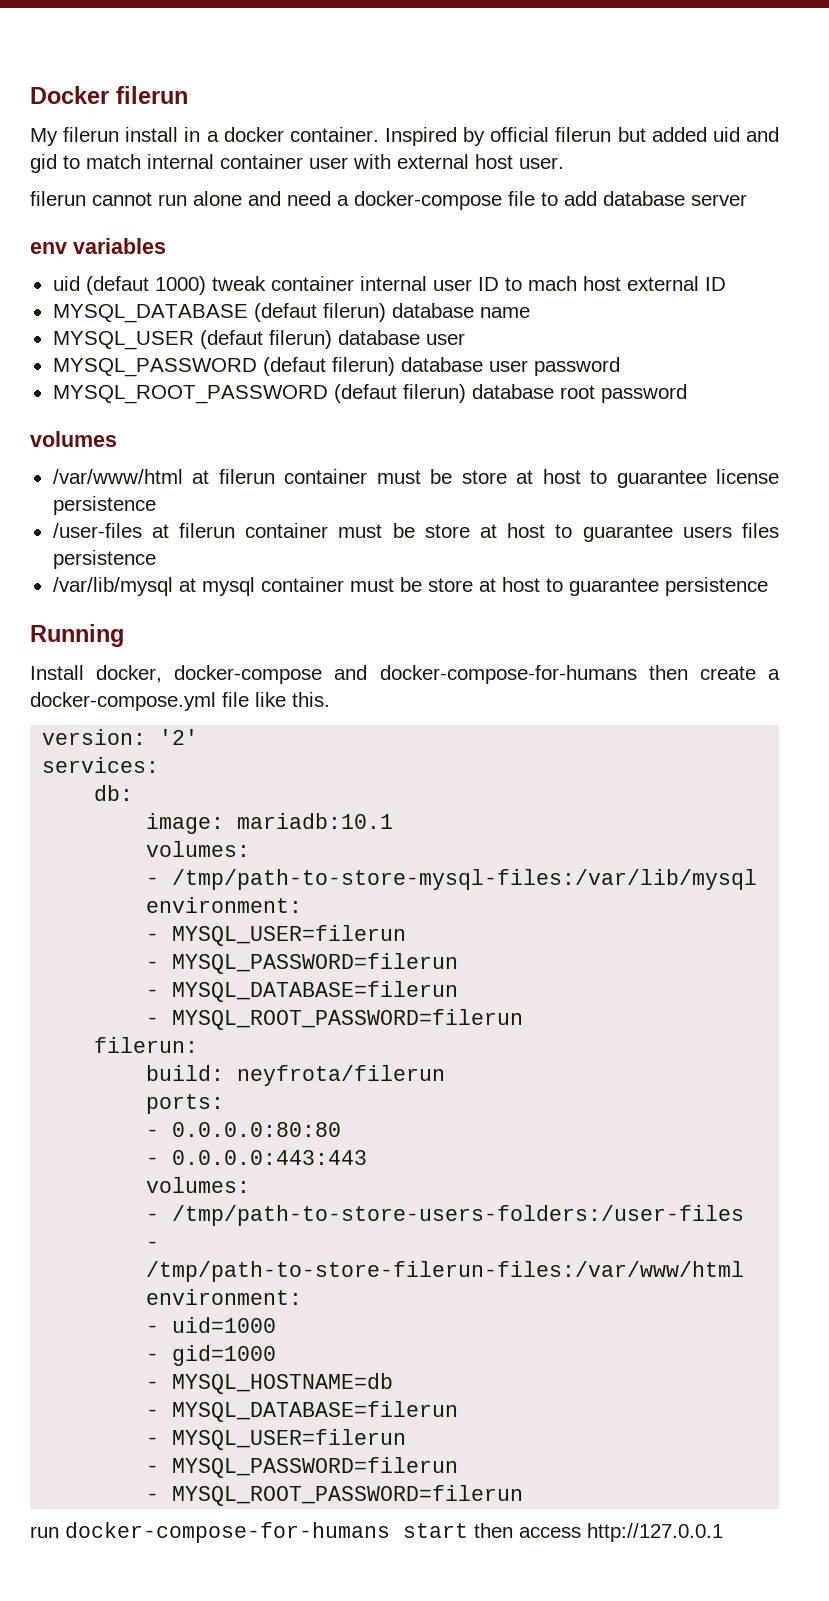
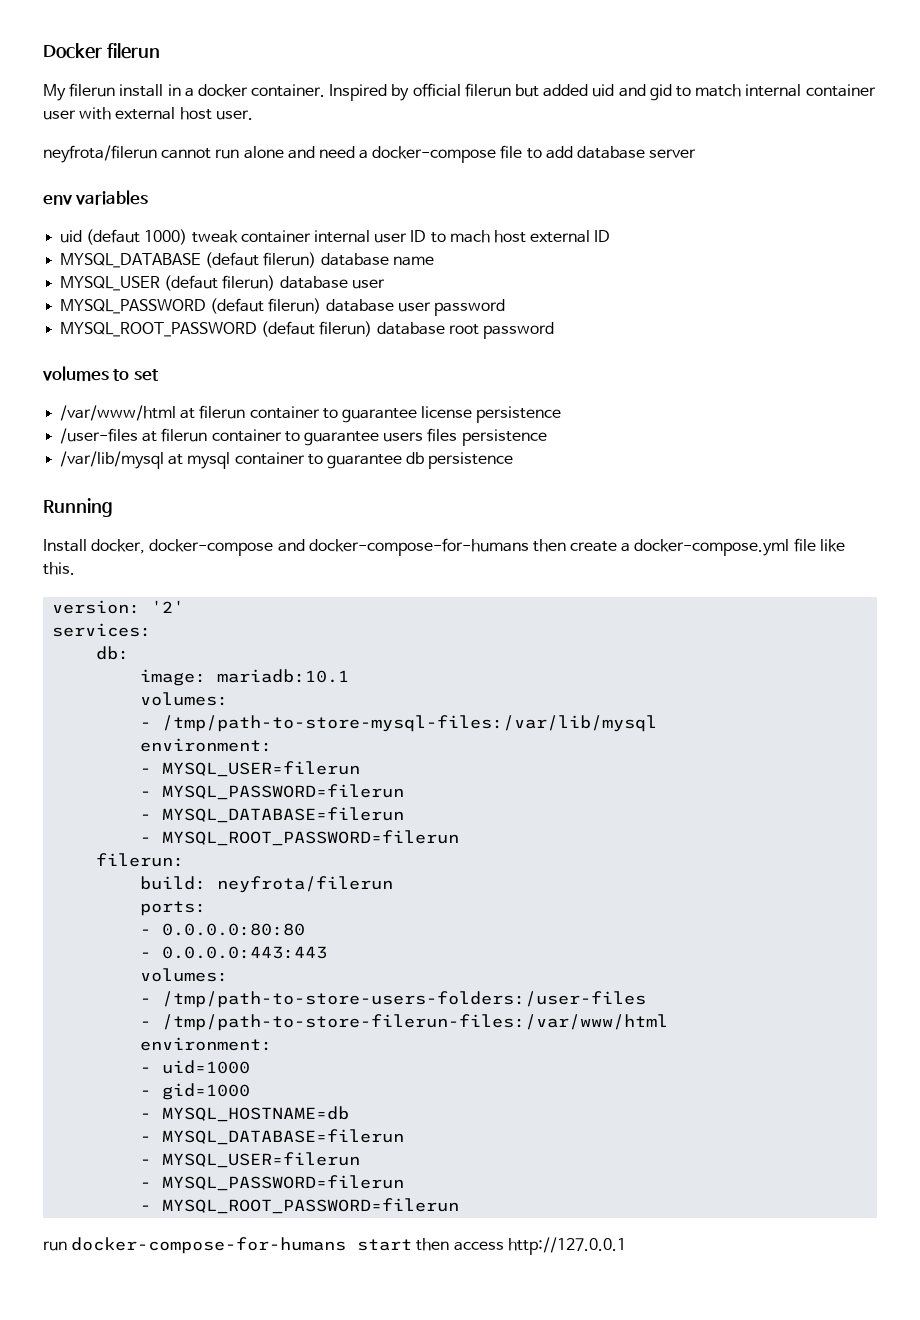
- filerun cannot run alone and need a docker-compose file to add database server
+ neyfrota/filerun cannot run alone and need a docker-compose file to add database server
- volumes
+ volumes to set
- /var/www/html at filerun container must be store at host to guarantee license persistence
+ /var/www/html at filerun container to guarantee license persistence
- /user-files at filerun container must be store at host to guarantee users files persistence
+ /user-files at filerun container to guarantee users files persistence
- /var/lib/mysql at mysql container must be store at host to guarantee persistence
+ /var/lib/mysql at mysql container to guarantee db persistence

